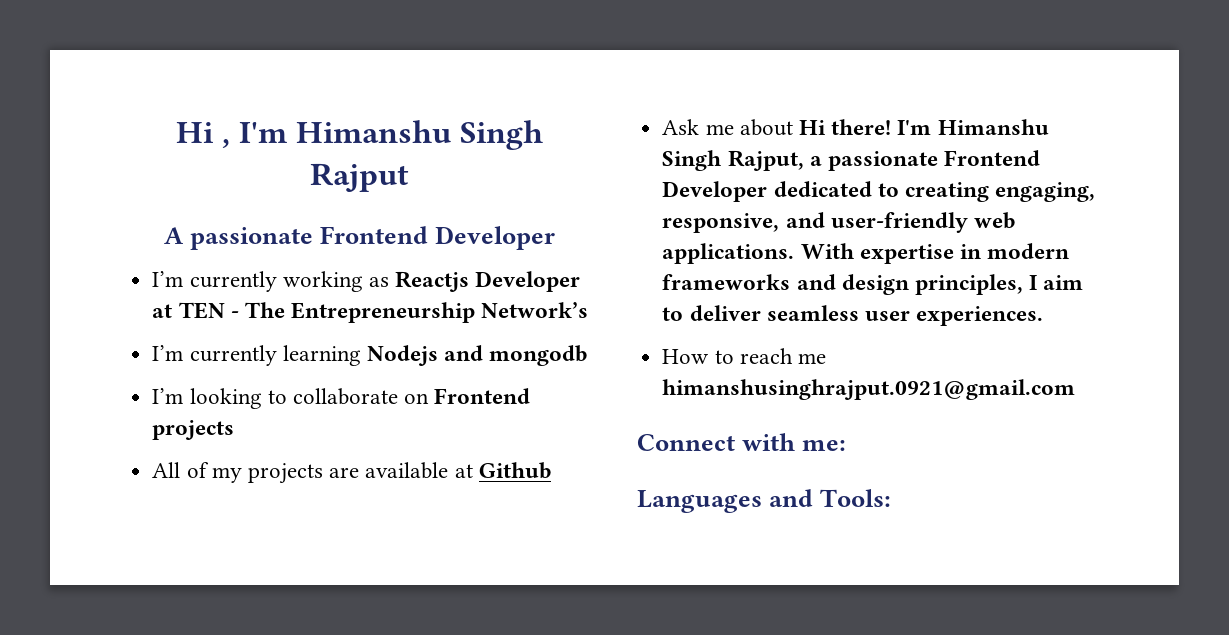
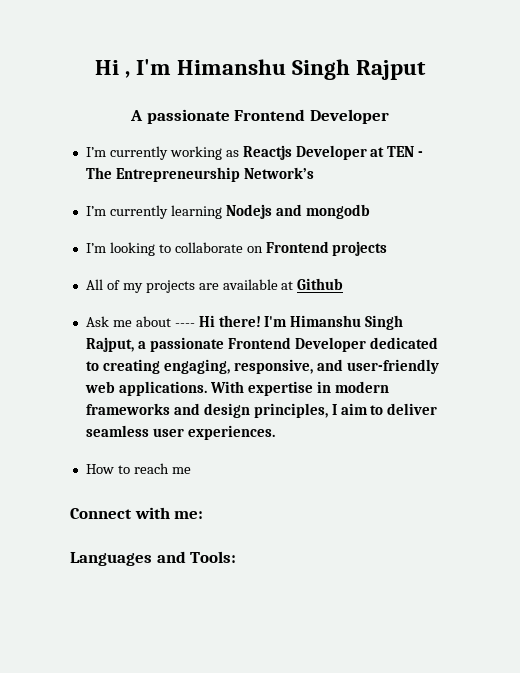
- Ask me about Hi there!
+ Ask me about ---- Hi there!
- How to reach me himanshusinghrajput.0921@gmail.com
+ How to reach me

